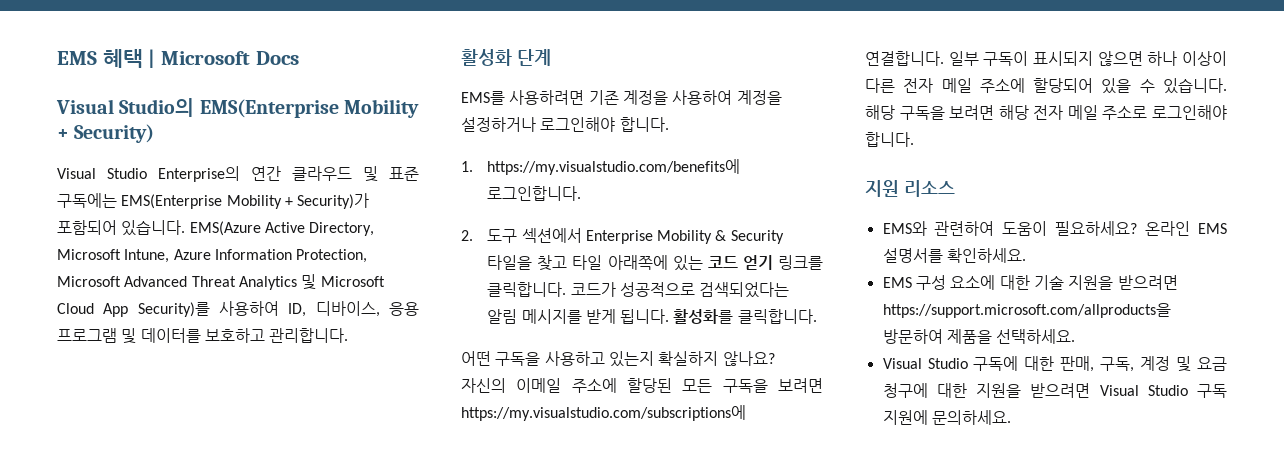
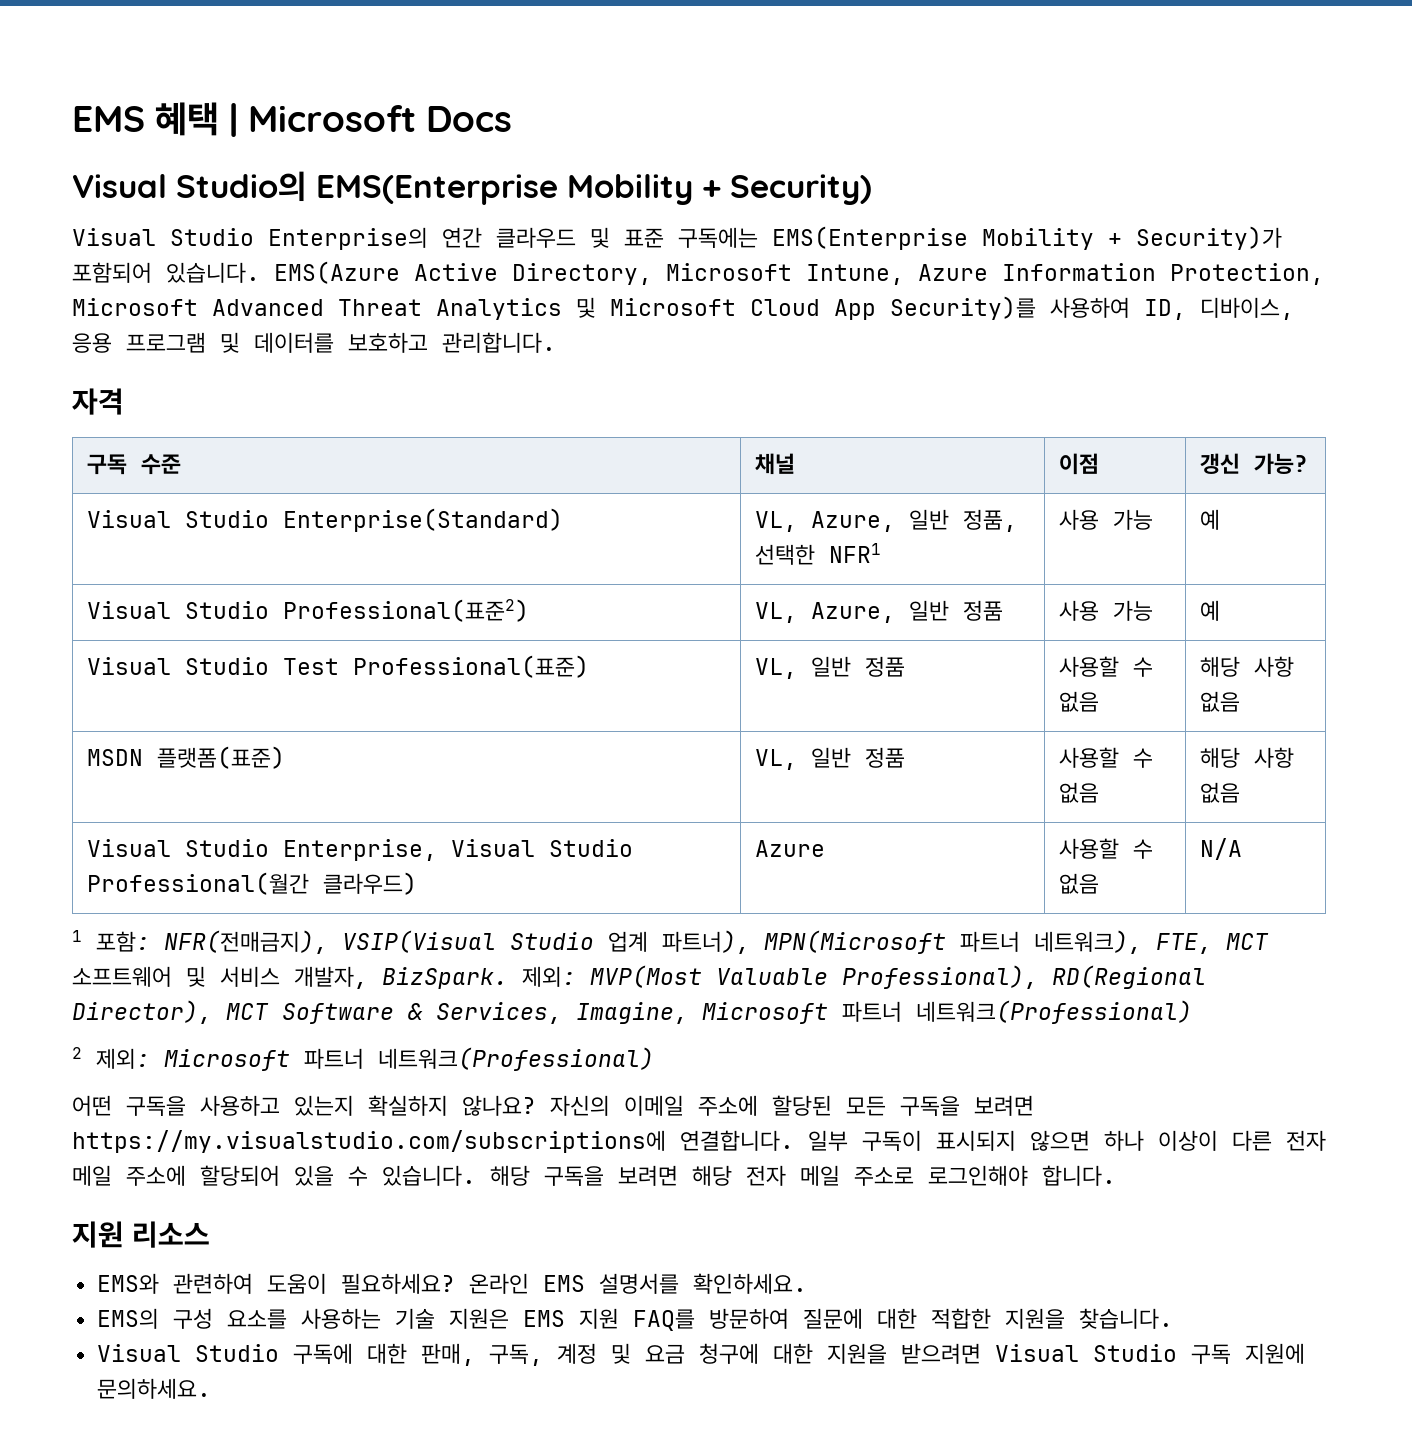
- 활성화 단계
- EMS를 사용하려면 기존 계정을 사용하여 계정을 설정하거나 로그인해야 합니다.
- 1. https://my.visualstudio.com/benefits에 로그인합니다.
- 2. 도구 섹션에서 Enterprise Mobility & Security 타일을 찾고 타일 아래쪽에 있는 코드 얻기 링크를 클릭합니다. 코드가 성공적으로 검색되었다는 알림 메시지를 받게 됩니다. 활성화를 클릭합니다.
+ 자격
+ 구독 수준 | 채널 | 이점 | 갱신 가능?
+ Visual Studio Enterprise(Standard) | VL, Azure, 일반 정품, 선택한 NFR1 | 사용 가능 | 예
+ Visual Studio Professional(표준2) | VL, Azure, 일반 정품 | 사용 가능 | 예
+ Visual Studio Test Professional(표준) | VL, 일반 정품 | 사용할 수 없음 | 해당 사항 없음
+ MSDN 플랫폼(표준) | VL, 일반 정품 | 사용할 수 없음 | 해당 사항 없음
+ Visual Studio Enterprise, Visual Studio Professional(월간 클라우드) | Azure | 사용할 수 없음 | N/A
+ 1 포함: NFR(전매금지), VSIP(Visual Studio 업계 파트너), MPN(Microsoft 파트너 네트워크), FTE, MCT 소프트웨어 및 서비스 개발자, BizSpark. 제외: MVP(Most Valuable Professional), RD(Regional Director), MCT Software & Services, Imagine, Microsoft 파트너 네트워크(Professional)
+ 2 제외: Microsoft 파트너 네트워크(Professional)
- EMS 구성 요소에 대한 기술 지원을 받으려면 https://support.microsoft.com/allproducts을 방문하여 제품을 선택하세요.
+ EMS의 구성 요소를 사용하는 기술 지원은 EMS 지원 FAQ를 방문하여 질문에 대한 적합한 지원을 찾습니다.

